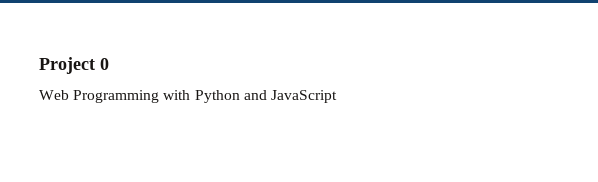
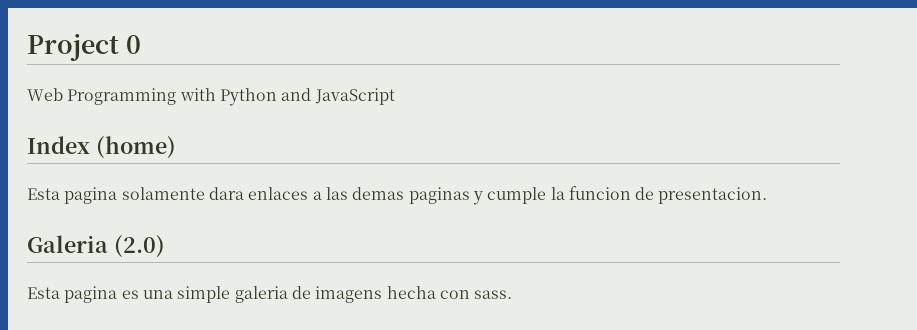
+ Index (home)
+ Esta pagina solamente dara enlaces a las demas paginas y cumple la funcion de presentacion.
+ Galeria (2.0)
+ Esta pagina es una simple galeria de imagens hecha con sass.

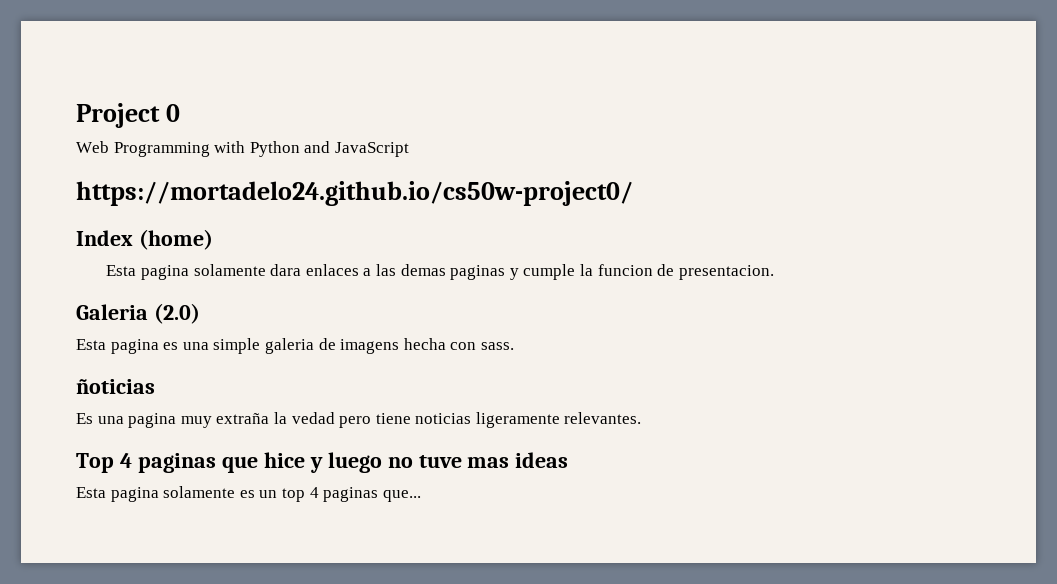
+ https://mortadelo24.github.io/cs50w-project0/
+ ñoticias
+ Es una pagina muy extraña la vedad pero tiene noticias ligeramente relevantes.
+ Top 4 paginas que hice y luego no tuve mas ideas
+ Esta pagina solamente es un top 4 paginas que...

